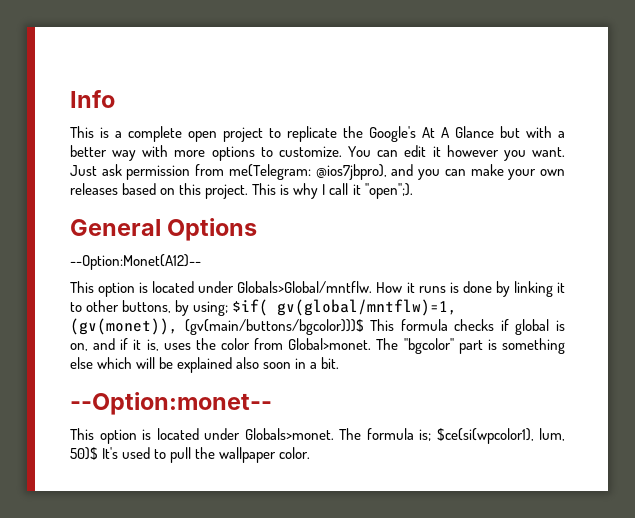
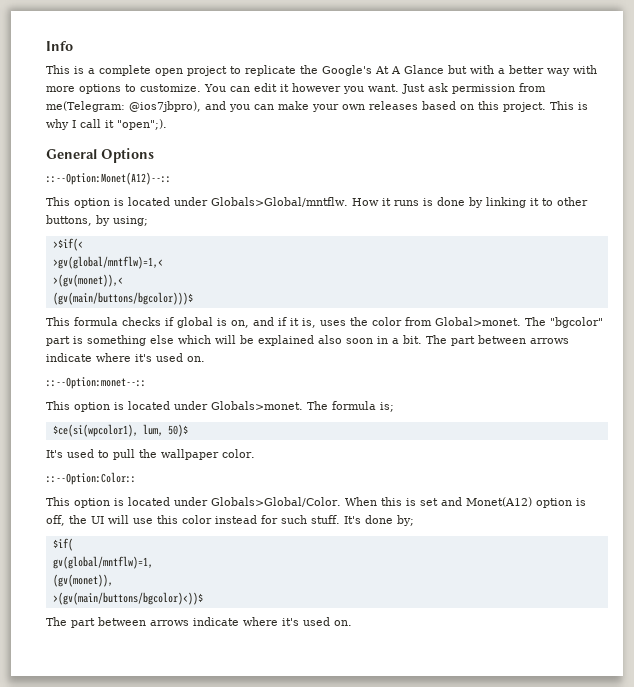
- --Option:Monet(A12)--
+ ::--Option:Monet(A12)--::
- How it runs is done by linking it to other buttons, by using; $if( gv(global/mntflw)=1, (gv(monet)), (gv(main/buttons/bgcolor)))$ This formula checks if global is on, and if it is, uses the color from Global>monet.
+ How it runs is done by linking it to other buttons, by using;
+ >$if(<
+ >gv(global/mntflw)=1,<
+ >(gv(monet)),<
+ (gv(main/buttons/bgcolor)))$
+ This formula checks if global is on, and if it is, uses the color from Global>monet.
- The "bgcolor" part is something else which will be explained also soon in a bit.
- --Option:monet--
+ The "bgcolor" part is something else which will be explained also soon in a bit. The part between arrows indicate where it's used on.
+ ::--Option:monet--::
- The formula is; $ce(si(wpcolor1), lum, 50)$ It's used to pull the wallpaper color.
+ The formula is;
+ $ce(si(wpcolor1), lum, 50)$
+ It's used to pull the wallpaper color.
+ ::--Option:Color::
+ This option is located under Globals>Global/Color. When this is set and Monet(A12) option is off, the UI will use this color instead for such stuff. It's done by;
+ $if(
+ gv(global/mntflw)=1,
+ (gv(monet)),
+ >(gv(main/buttons/bgcolor)<))$
+ The part between arrows indicate where it's used on.

